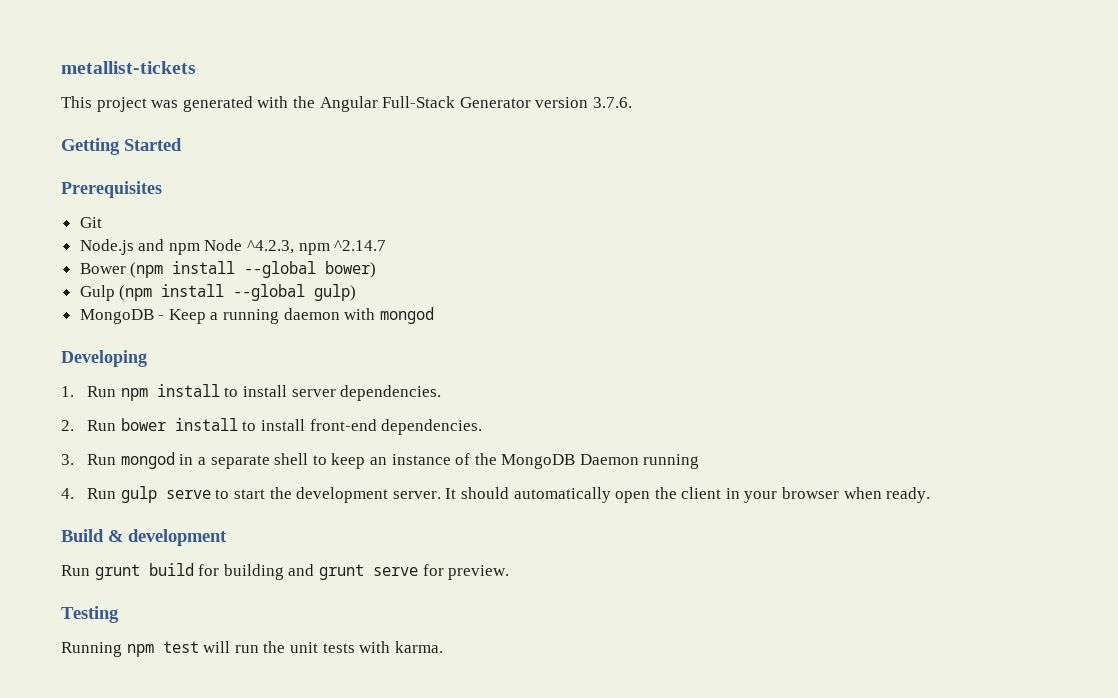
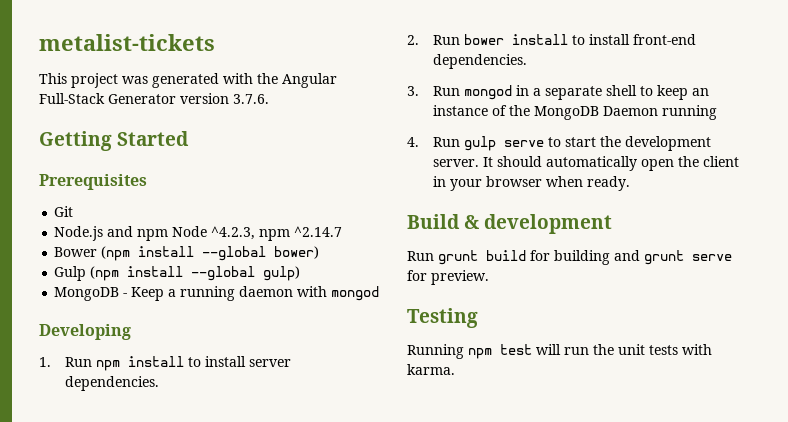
- metallist-tickets
+ metalist-tickets

